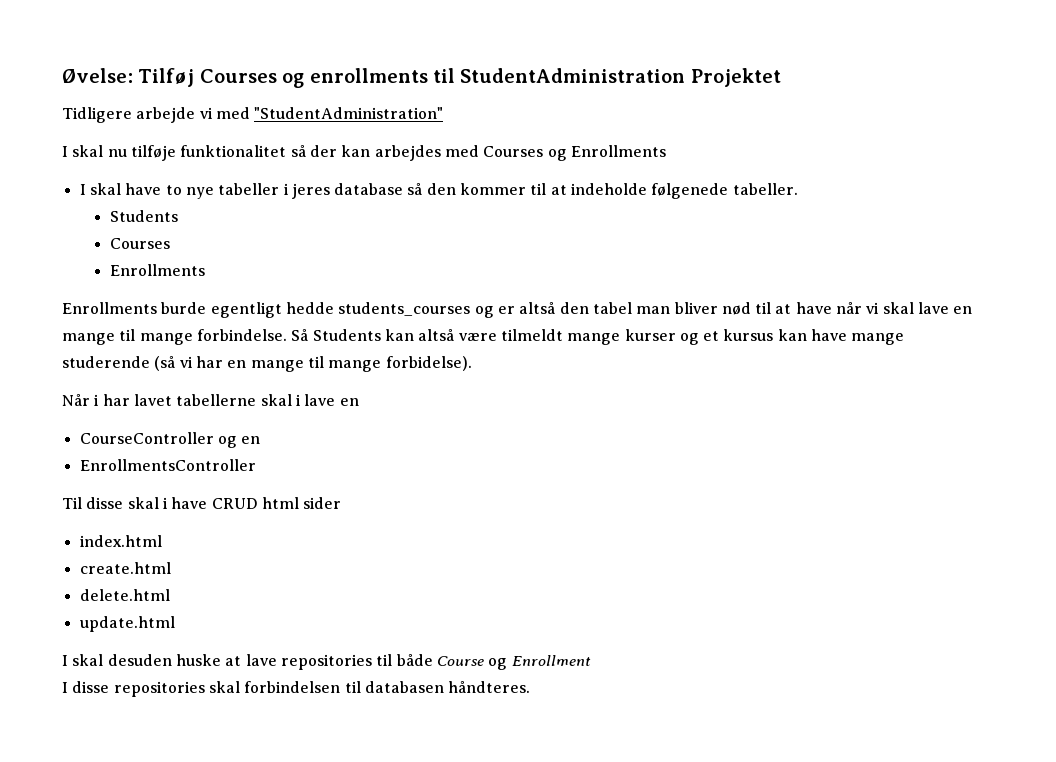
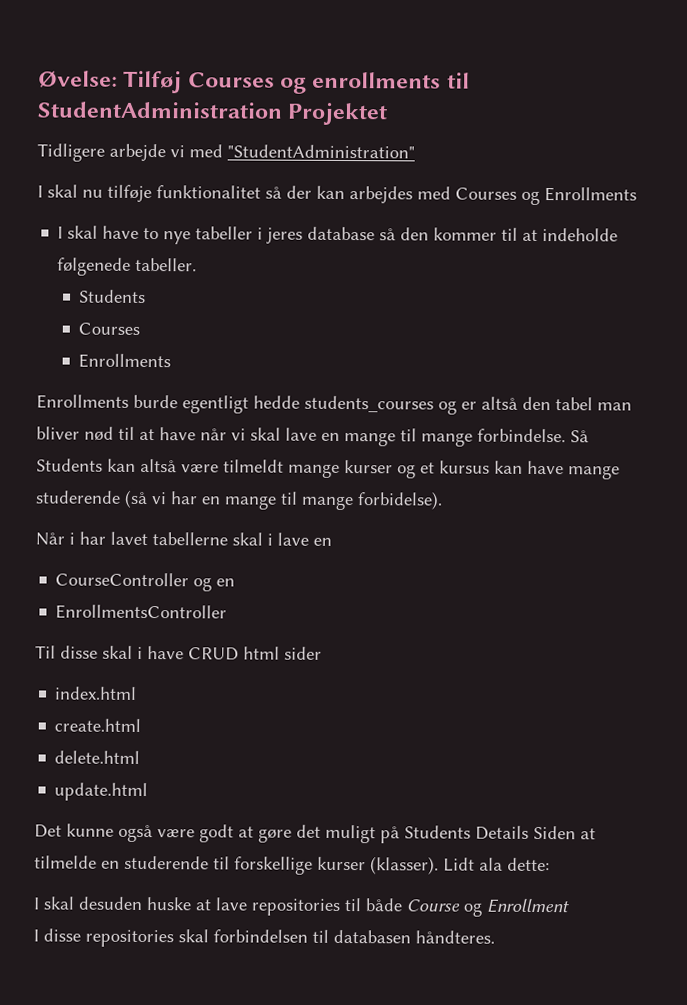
+ Det kunne også være godt at gøre det muligt på Students Details Siden at tilmelde en studerende til forskellige kurser (klasser). Lidt ala dette:

